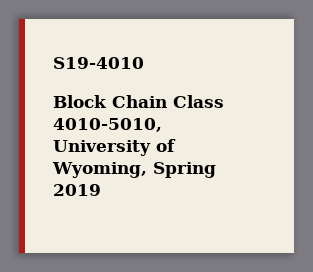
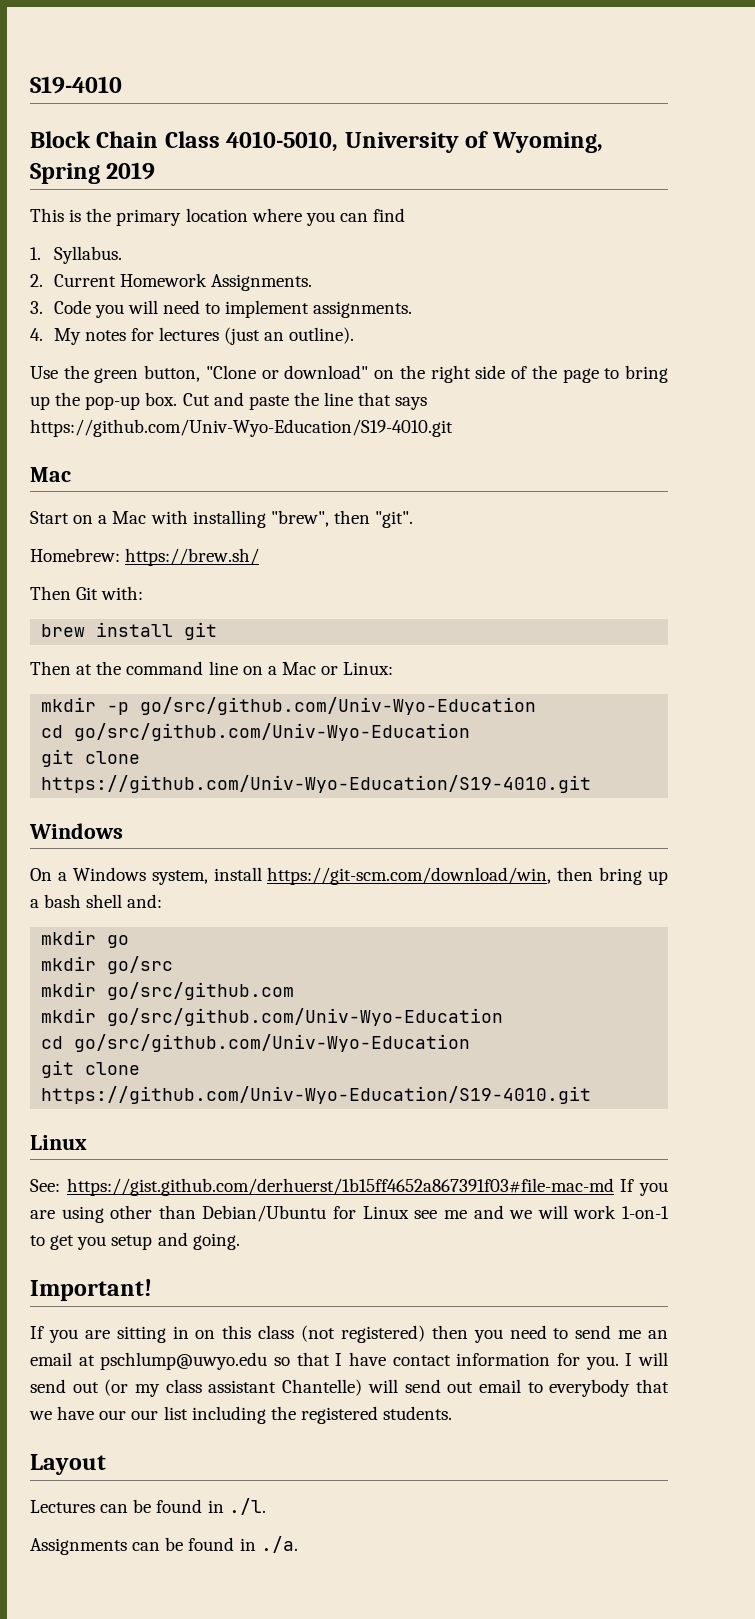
+ This is the primary location where you can find
+ 1. Syllabus.
+ 2. Current Homework Assignments.
+ 3. Code you will need to implement assignments.
+ 4. My notes for lectures (just an outline).
+ Use the green button, "Clone or download" on the right side of the page to bring up the pop-up box. Cut and paste the line that says https://github.com/Univ-Wyo-Education/S19-4010.git
+ Mac
+ Start on a Mac with installing "brew", then "git".
+ Homebrew: https://brew.sh/
+ Then Git with:
+ brew install git
+ Then at the command line on a Mac or Linux:
+ mkdir -p go/src/github.com/Univ-Wyo-Education
+ cd go/src/github.com/Univ-Wyo-Education
+ git clone https://github.com/Univ-Wyo-Education/S19-4010.git
+ Windows
+ On a Windows system, install https://git-scm.com/download/win, then bring up a bash shell and:
+ mkdir go
+ mkdir go/src
+ mkdir go/src/github.com
+ mkdir go/src/github.com/Univ-Wyo-Education
+ cd go/src/github.com/Univ-Wyo-Education
+ git clone https://github.com/Univ-Wyo-Education/S19-4010.git
+ Linux
+ See: https://gist.github.com/derhuerst/1b15ff4652a867391f03#file-mac-md If you are using other than Debian/Ubuntu for Linux see me and we will work 1-on-1 to get you setup and going.
+ Important!
+ If you are sitting in on this class (not registered) then you need to send me an email at pschlump@uwyo.edu so that I have contact information for you. I will send out (or my class assistant Chantelle) will send out email to everybody that we have our our list including the registered students.
+ Layout
+ Lectures can be found in ./l.
+ Assignments can be found in ./a.

